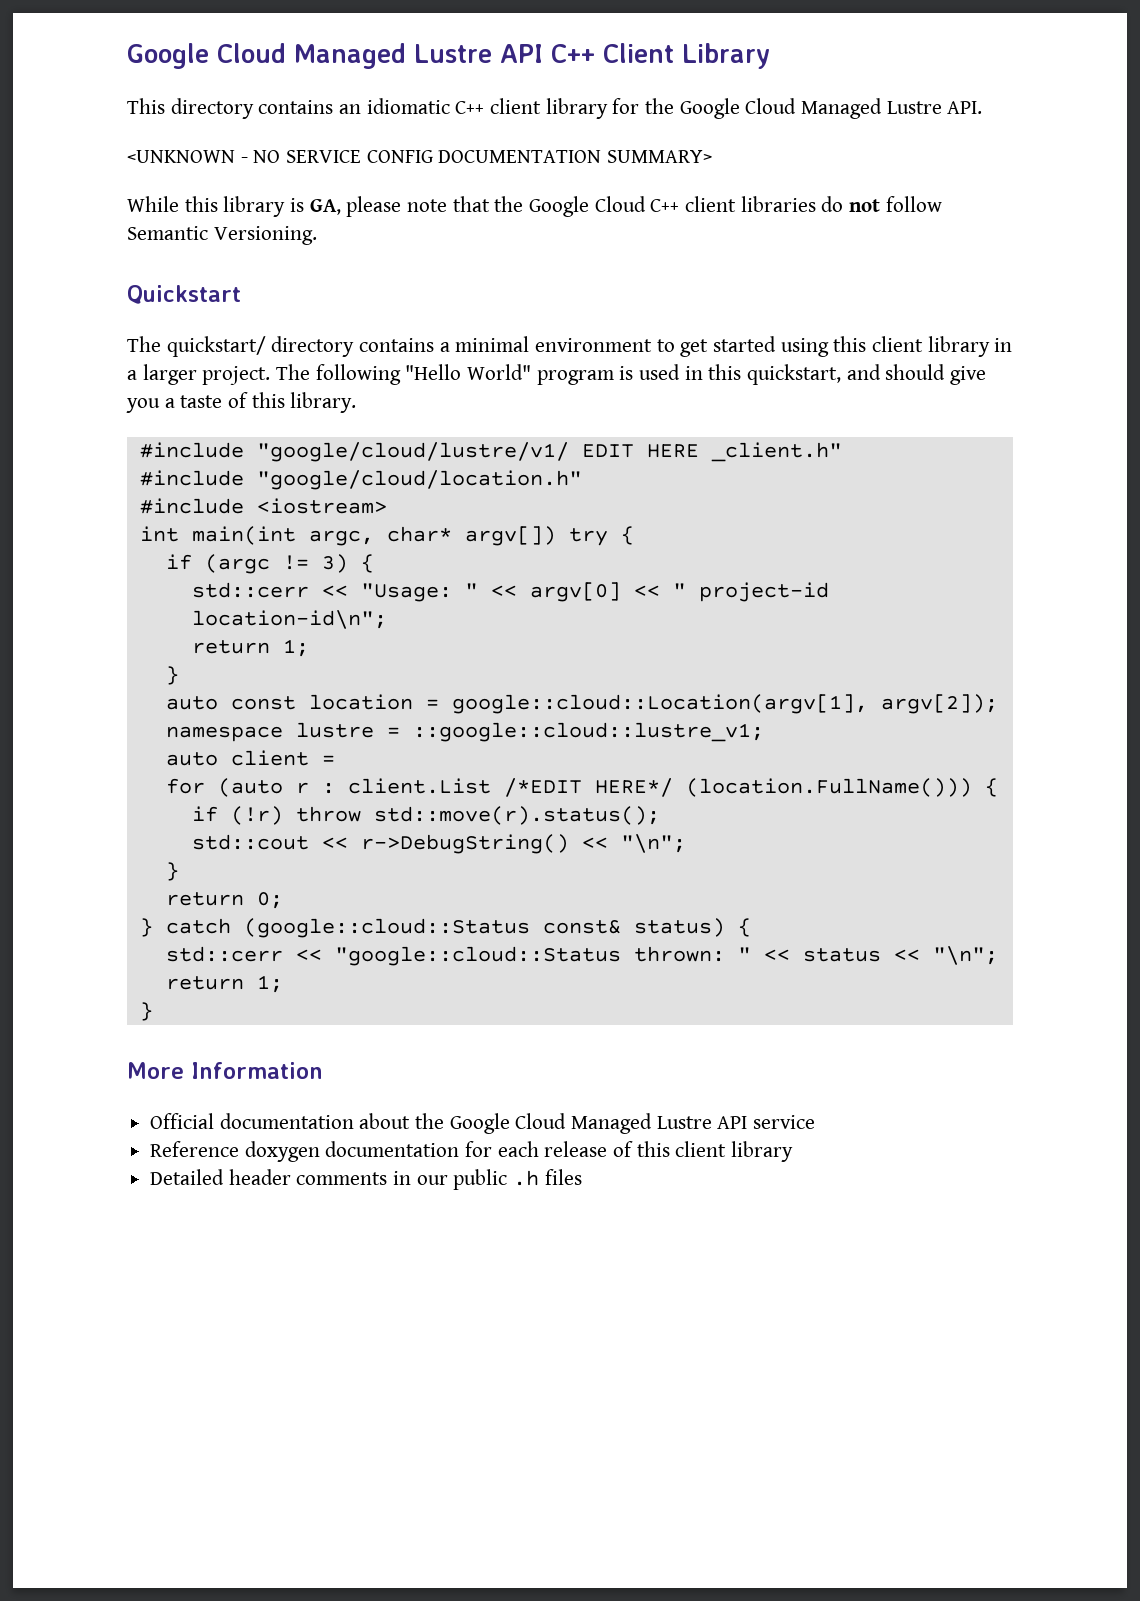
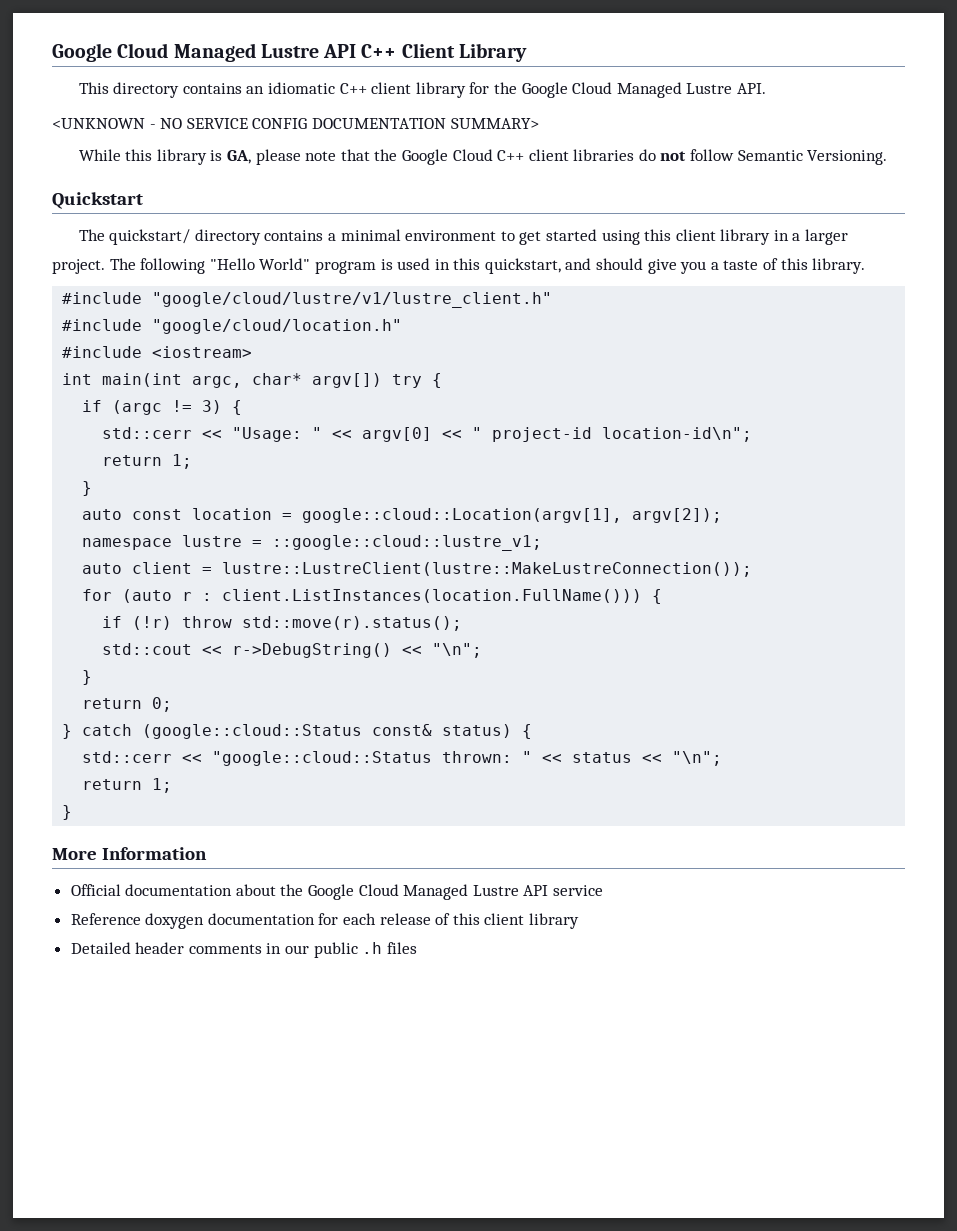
- #include "google/cloud/lustre/v1/ EDIT HERE _client.h"
+ #include "google/cloud/lustre/v1/lustre_client.h"
- auto client =
+ auto client = lustre::LustreClient(lustre::MakeLustreConnection());
- for (auto r : client.List /*EDIT HERE*/ (location.FullName())) {
+ for (auto r : client.ListInstances(location.FullName())) {

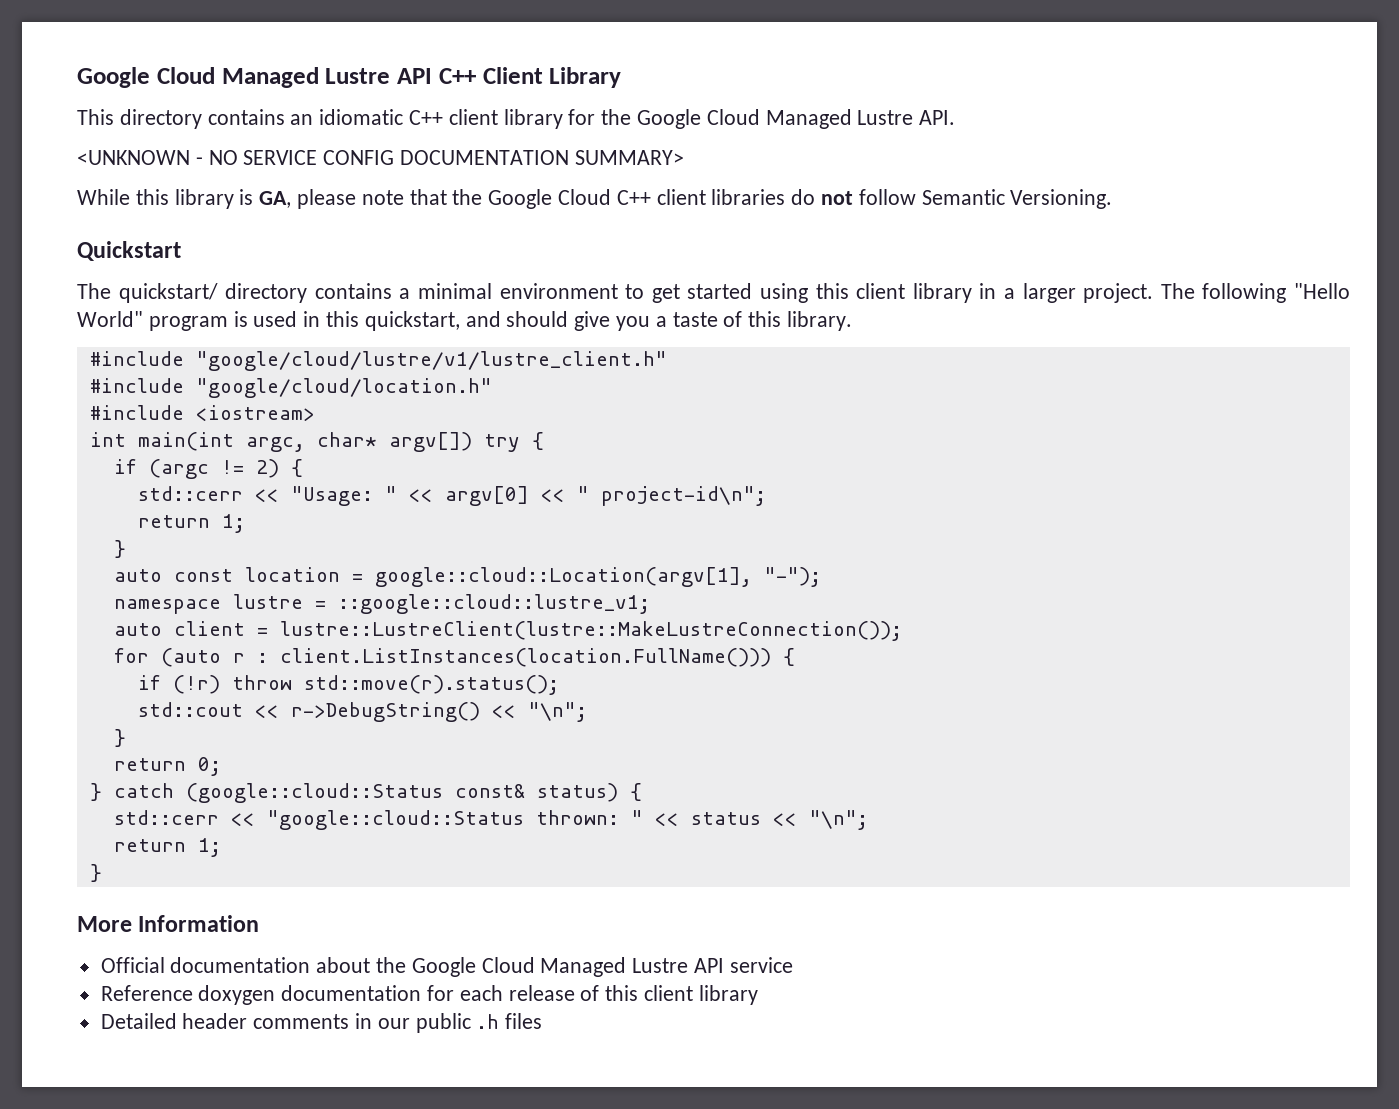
- if (argc != 3) {
+ if (argc != 2) {
- std::cerr << "Usage: " << argv[0] << " project-id location-id\n";
+ std::cerr << "Usage: " << argv[0] << " project-id\n";
- auto const location = google::cloud::Location(argv[1], argv[2]);
+ auto const location = google::cloud::Location(argv[1], "-");

